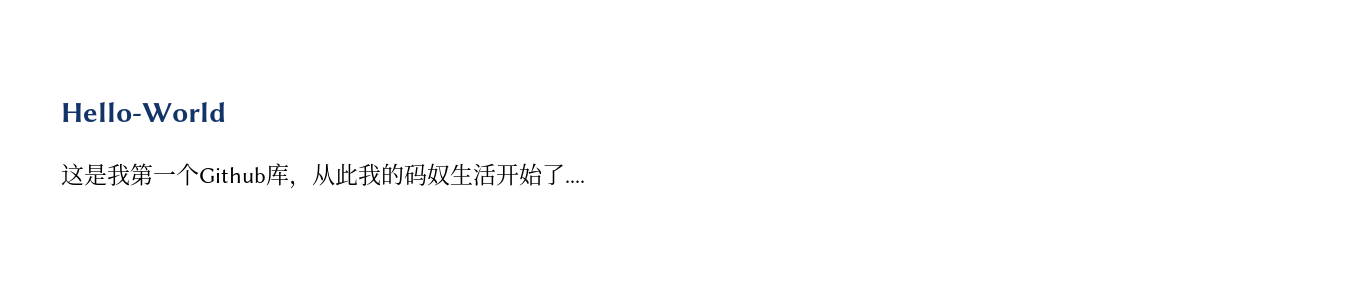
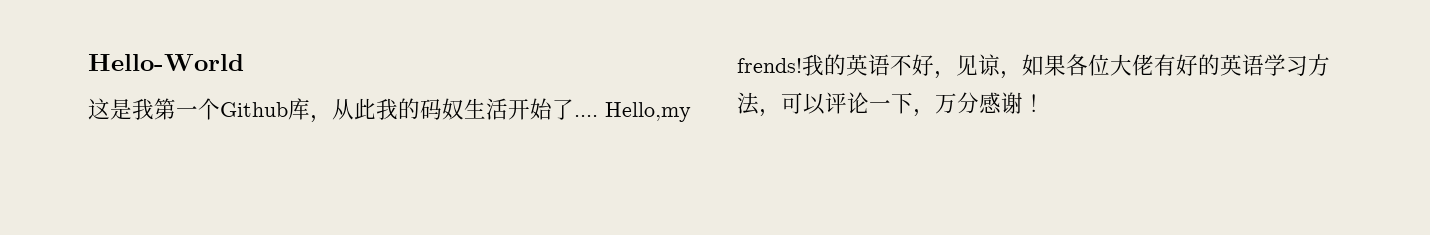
+ Hello,my frends!我的英语不好，见谅，如果各位大佬有好的英语学习方法，可以评论一下，万分感谢！

